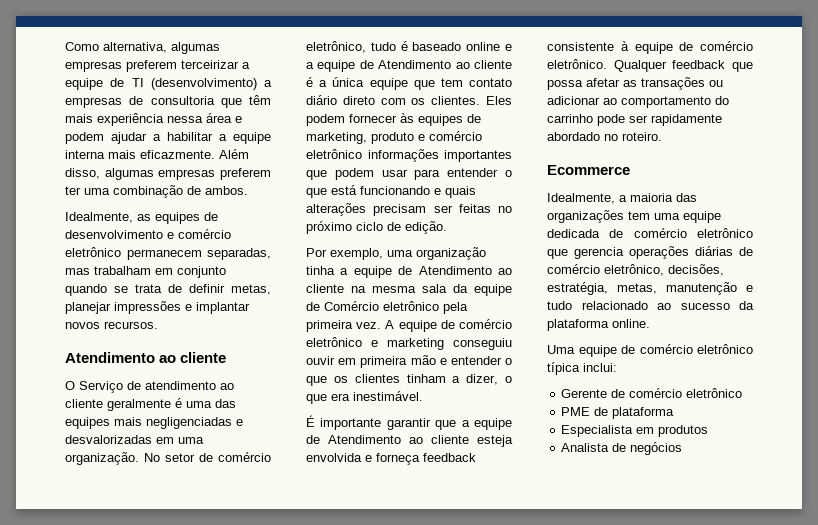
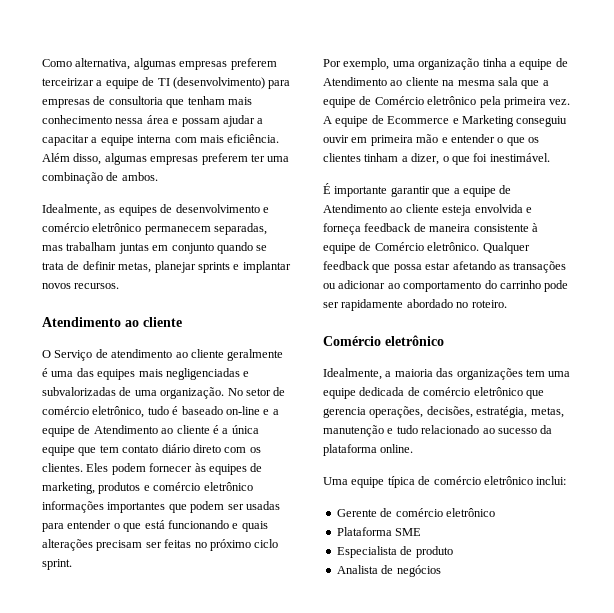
- Como alternativa, algumas empresas preferem terceirizar a equipe de TI (desenvolvimento) a empresas de consultoria que têm mais experiência nessa área e podem ajudar a habilitar a equipe interna mais eficazmente.
+ Como alternativa, algumas empresas preferem terceirizar a equipe de TI (desenvolvimento) para empresas de consultoria que tenham mais conhecimento nessa área e possam ajudar a capacitar a equipe interna com mais eficiência.
- Idealmente, as equipes de desenvolvimento e comércio eletrônico permanecem separadas, mas trabalham em conjunto quando se trata de definir metas, planejar impressões e implantar novos recursos.
+ Idealmente, as equipes de desenvolvimento e comércio eletrônico permanecem separadas, mas trabalham juntas em conjunto quando se trata de definir metas, planejar sprints e implantar novos recursos.
- O Serviço de atendimento ao cliente geralmente é uma das equipes mais negligenciadas e desvalorizadas em uma organização.
+ O Serviço de atendimento ao cliente geralmente é uma das equipes mais negligenciadas e subvalorizadas de uma organização.
- No setor de comércio eletrônico, tudo é baseado online e a equipe de Atendimento ao cliente é a única equipe que tem contato diário direto com os clientes.
+ No setor de comércio eletrônico, tudo é baseado on-line e a equipe de Atendimento ao cliente é a única equipe que tem contato diário direto com os clientes.
- Eles podem fornecer às equipes de marketing, produto e comércio eletrônico informações importantes que podem usar para entender o que está funcionando e quais alterações precisam ser feitas no próximo ciclo de edição.
+ Eles podem fornecer às equipes de marketing, produtos e comércio eletrônico informações importantes que podem ser usadas para entender o que está funcionando e quais alterações precisam ser feitas no próximo ciclo sprint.
- Por exemplo, uma organização tinha a equipe de Atendimento ao cliente na mesma sala da equipe de Comércio eletrônico pela primeira vez.
+ Por exemplo, uma organização tinha a equipe de Atendimento ao cliente na mesma sala que a equipe de Comércio eletrônico pela primeira vez.
- A equipe de comércio eletrônico e marketing conseguiu ouvir em primeira mão e entender o que os clientes tinham a dizer, o que era inestimável.
+ A equipe de Ecommerce e Marketing conseguiu ouvir em primeira mão e entender o que os clientes tinham a dizer, o que foi inestimável.
- É importante garantir que a equipe de Atendimento ao cliente esteja envolvida e forneça feedback consistente à equipe de comércio eletrônico.
+ É importante garantir que a equipe de Atendimento ao cliente esteja envolvida e forneça feedback de maneira consistente à equipe de Comércio eletrônico.
- Qualquer feedback que possa afetar as transações ou adicionar ao comportamento do carrinho pode ser rapidamente abordado no roteiro.
- Ecommerce
+ Qualquer feedback que possa estar afetando as transações ou adicionar ao comportamento do carrinho pode ser rapidamente abordado no roteiro.
+ Comércio eletrônico
- Idealmente, a maioria das organizações tem uma equipe dedicada de comércio eletrônico que gerencia operações diárias de comércio eletrônico, decisões, estratégia, metas, manutenção e tudo relacionado ao sucesso da plataforma online.
+ Idealmente, a maioria das organizações tem uma equipe dedicada de comércio eletrônico que gerencia operações, decisões, estratégia, metas, manutenção e tudo relacionado ao sucesso da plataforma online.
- Uma equipe de comércio eletrônico típica inclui:
+ Uma equipe típica de comércio eletrônico inclui:
- PME de plataforma
+ Plataforma SME
- Especialista em produtos
+ Especialista de produto

